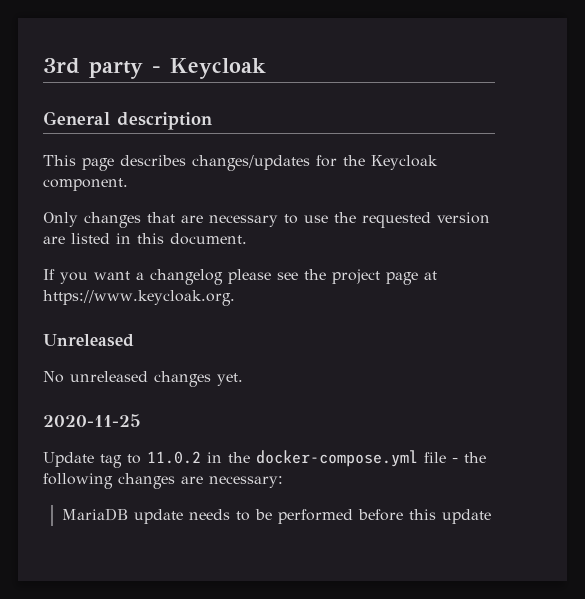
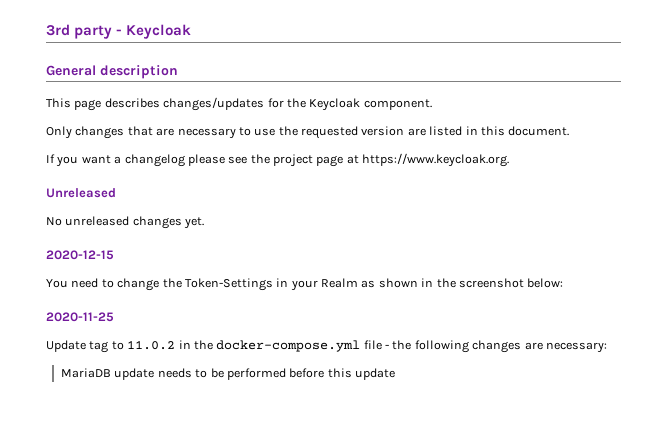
+ 2020-12-15
+ You need to change the Token-Settings in your Realm as shown in the screenshot below:

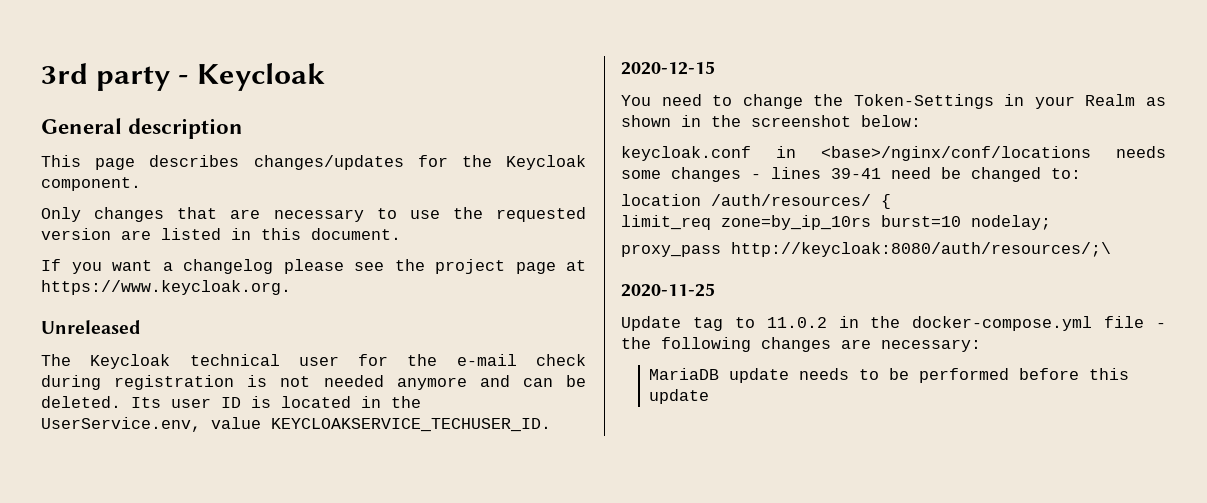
- No unreleased changes yet.
+ The Keycloak technical user for the e-mail check during registration is not needed anymore and can be deleted. Its user ID is located in the UserService.env, value KEYCLOAKSERVICE_TECHUSER_ID.
+ keycloak.conf in <base>/nginx/conf/locations needs some changes - lines 39-41 need be changed to:
+ location /auth/resources/ {
+ limit_req zone=by_ip_10rs burst=10 nodelay;
+ proxy_pass http://keycloak:8080/auth/resources/;\

